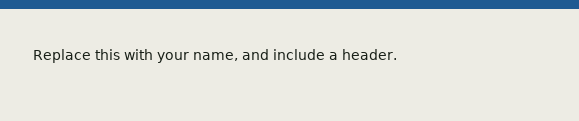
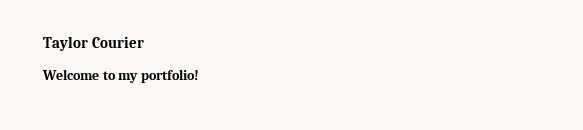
- Replace this with your name, and include a header.
+ Taylor Courier
+ Welcome to my portfolio!

